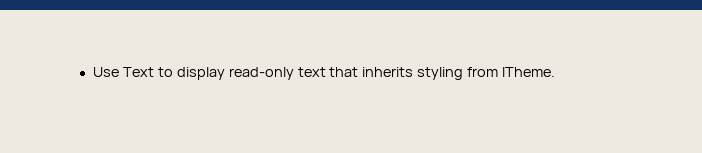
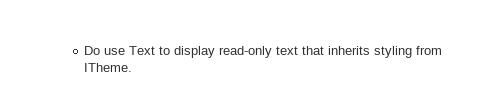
- Use Text to display read-only text that inherits styling from ITheme.
+ Do use Text to display read-only text that inherits styling from ITheme.

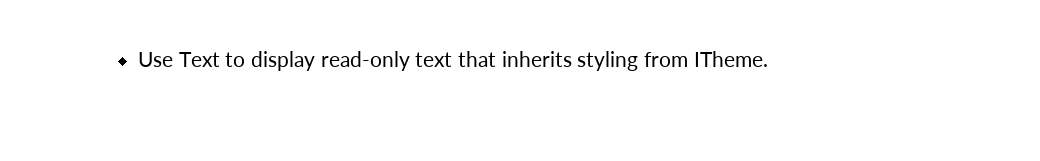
- Do use Text to display read-only text that inherits styling from ITheme.
+ Use Text to display read-only text that inherits styling from ITheme.

